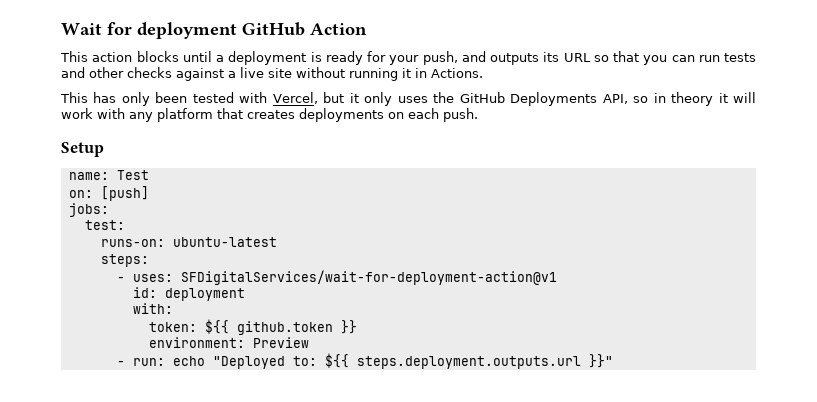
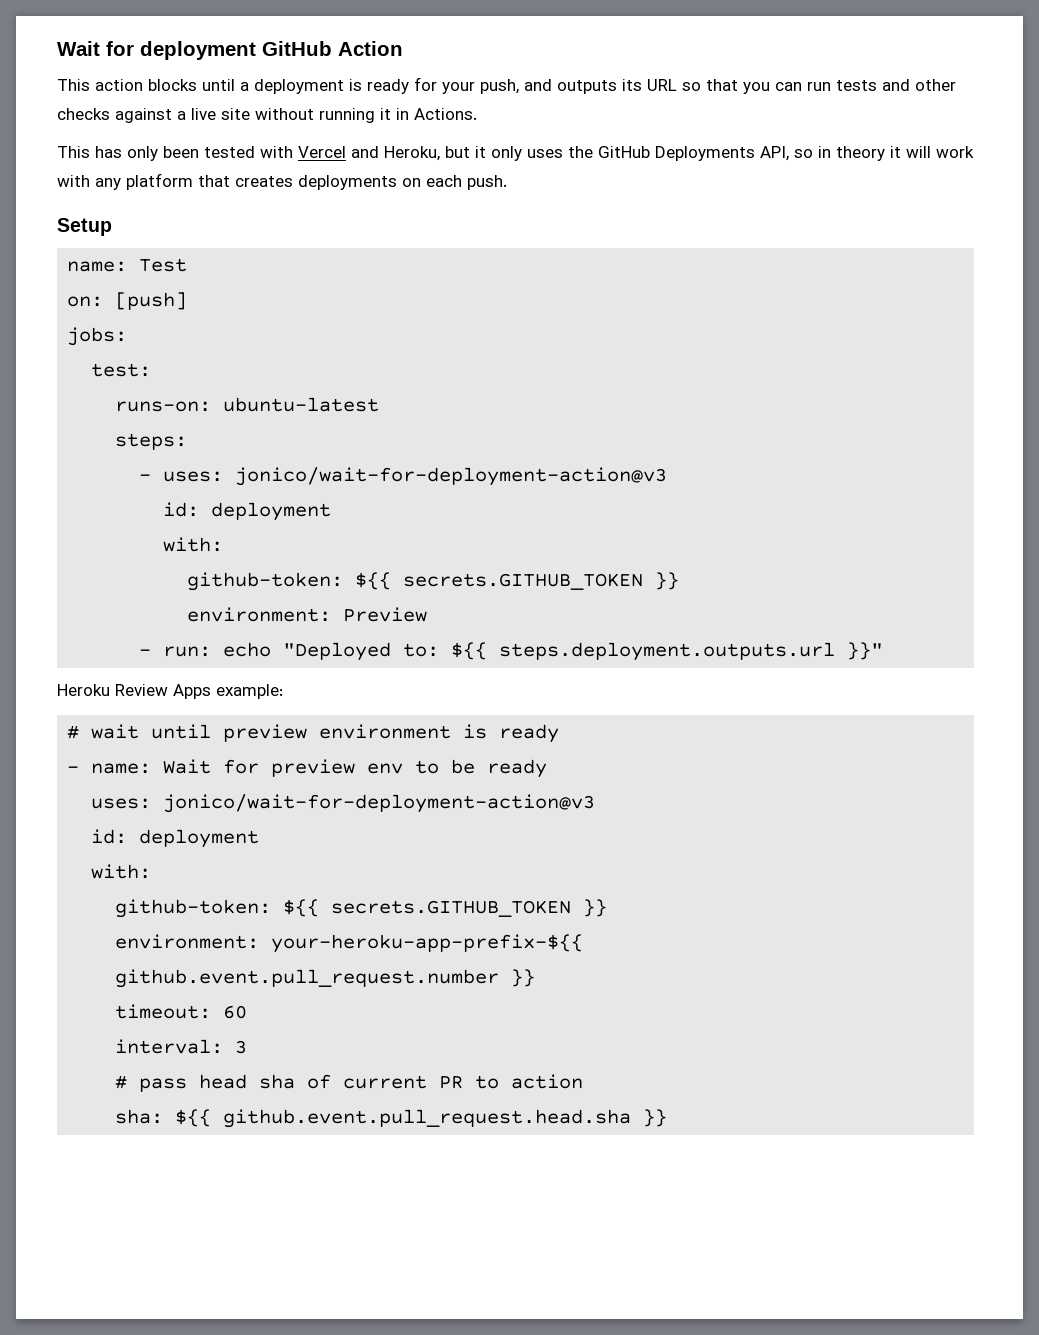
- This has only been tested with Vercel, but it only uses the GitHub Deployments API, so in theory it will work with any platform that creates deployments on each push.
+ This has only been tested with Vercel and Heroku, but it only uses the GitHub Deployments API, so in theory it will work with any platform that creates deployments on each push.
- - uses: SFDigitalServices/wait-for-deployment-action@v1
+ - uses: jonico/wait-for-deployment-action@v3
  id: deployment
  with:
- token: ${{ github.token }}
+ github-token: ${{ secrets.GITHUB_TOKEN }}
+ Heroku Review Apps example:
+ # wait until preview environment is ready
+ - name: Wait for preview env to be ready
+ uses: jonico/wait-for-deployment-action@v3
+ id: deployment
+ with:
+ github-token: ${{ secrets.GITHUB_TOKEN }}
+ environment: your-heroku-app-prefix-${{ github.event.pull_request.number }}
+ timeout: 60
+ interval: 3
+ # pass head sha of current PR to action
+ sha: ${{ github.event.pull_request.head.sha }}

